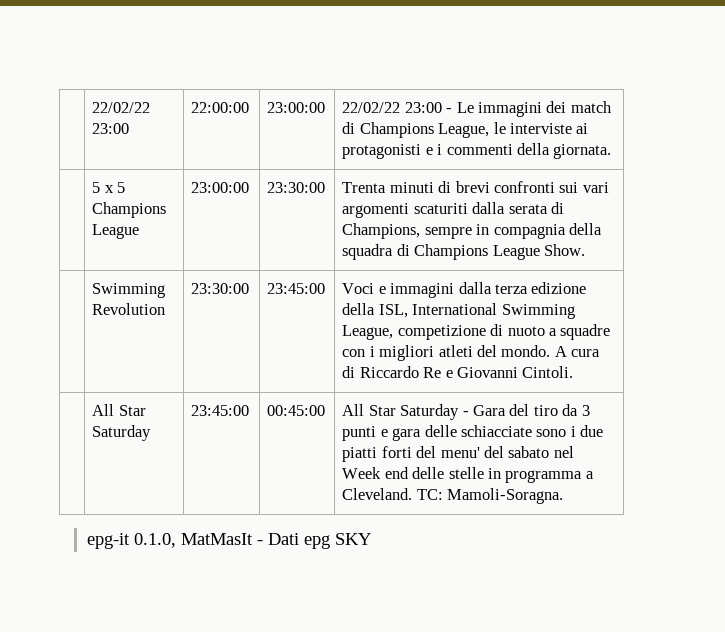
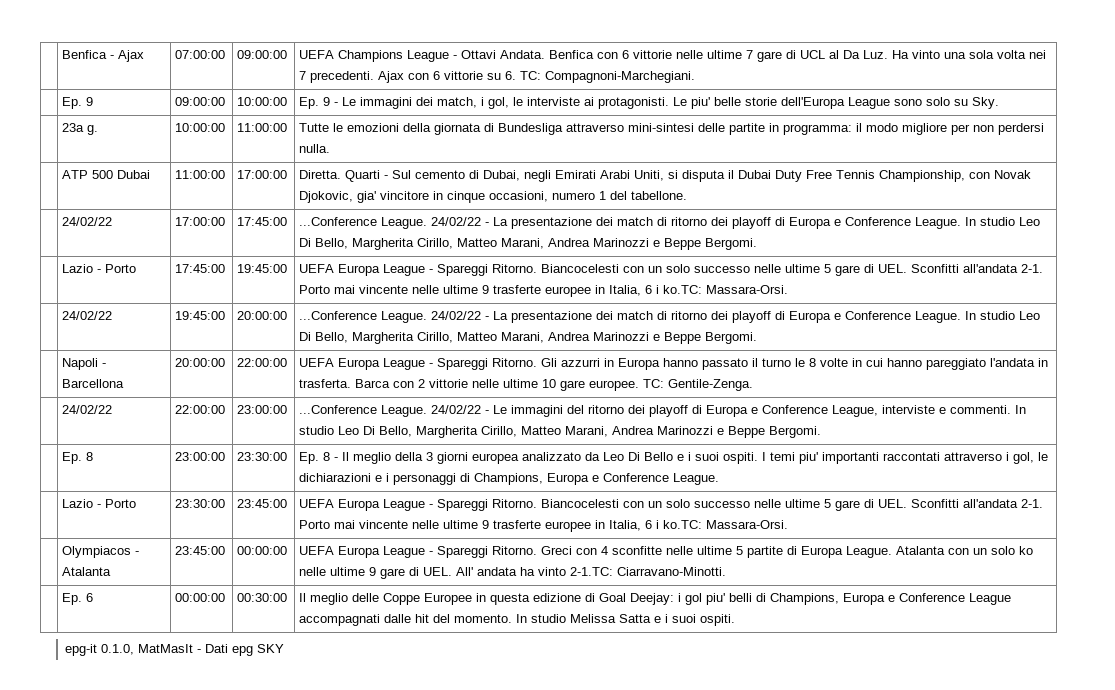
- | 22/02/22 23:00 | 22:00:00 | 23:00:00 | 22/02/22 23:00 - Le immagini dei match di Champions League, le interviste ai protagonisti e i commenti della giornata.
- | 5 x 5 Champions League | 23:00:00 | 23:30:00 | Trenta minuti di brevi confronti sui vari argomenti scaturiti dalla serata di Champions, sempre in compagnia della squadra di Champions League Show.
- | Swimming Revolution | 23:30:00 | 23:45:00 | Voci e immagini dalla terza edizione della ISL, International Swimming League, competizione di nuoto a squadre con i migliori atleti del mondo. A cura di Riccardo Re e Giovanni Cintoli.
- | All Star Saturday | 23:45:00 | 00:45:00 | All Star Saturday - Gara del tiro da 3 punti e gara delle schiacciate sono i due piatti forti del menu' del sabato nel Week end delle stelle in programma a Cleveland. TC: Mamoli-Soragna.
+ | Benfica - Ajax | 07:00:00 | 09:00:00 | UEFA Champions League - Ottavi Andata. Benfica con 6 vittorie nelle ultime 7 gare di UCL al Da Luz. Ha vinto una sola volta nei 7 precedenti. Ajax con 6 vittorie su 6. TC: Compagnoni-Marchegiani.
+ | Ep. 9 | 09:00:00 | 10:00:00 | Ep. 9 - Le immagini dei match, i gol, le interviste ai protagonisti. Le piu' belle storie dell'Europa League sono solo su Sky.
+ | 23a g. | 10:00:00 | 11:00:00 | Tutte le emozioni della giornata di Bundesliga attraverso mini-sintesi delle partite in programma: il modo migliore per non perdersi nulla.
+ | ATP 500 Dubai | 11:00:00 | 17:00:00 | Diretta. Quarti - Sul cemento di Dubai, negli Emirati Arabi Uniti, si disputa il Dubai Duty Free Tennis Championship, con Novak Djokovic, gia' vincitore in cinque occasioni, numero 1 del tabellone.
+ | 24/02/22 | 17:00:00 | 17:45:00 | ...Conference League. 24/02/22 - La presentazione dei match di ritorno dei playoff di Europa e Conference League. In studio Leo Di Bello, Margherita Cirillo, Matteo Marani, Andrea Marinozzi e Beppe Bergomi.
+ | Lazio - Porto | 17:45:00 | 19:45:00 | UEFA Europa League - Spareggi Ritorno. Biancocelesti con un solo successo nelle ultime 5 gare di UEL. Sconfitti all'andata 2-1. Porto mai vincente nelle ultime 9 trasferte europee in Italia, 6 i ko.TC: Massara-Orsi.
+ | 24/02/22 | 19:45:00 | 20:00:00 | ...Conference League. 24/02/22 - La presentazione dei match di ritorno dei playoff di Europa e Conference League. In studio Leo Di Bello, Margherita Cirillo, Matteo Marani, Andrea Marinozzi e Beppe Bergomi.
+ | Napoli - Barcellona | 20:00:00 | 22:00:00 | UEFA Europa League - Spareggi Ritorno. Gli azzurri in Europa hanno passato il turno le 8 volte in cui hanno pareggiato l'andata in trasferta. Barca con 2 vittorie nelle ultime 10 gare europee. TC: Gentile-Zenga.
+ | 24/02/22 | 22:00:00 | 23:00:00 | ...Conference League. 24/02/22 - Le immagini del ritorno dei playoff di Europa e Conference League, interviste e commenti. In studio Leo Di Bello, Margherita Cirillo, Matteo Marani, Andrea Marinozzi e Beppe Bergomi.
+ | Ep. 8 | 23:00:00 | 23:30:00 | Ep. 8 - Il meglio della 3 giorni europea analizzato da Leo Di Bello e i suoi ospiti. I temi piu' importanti raccontati attraverso i gol, le dichiarazioni e i personaggi di Champions, Europa e Conference League.
+ | Lazio - Porto | 23:30:00 | 23:45:00 | UEFA Europa League - Spareggi Ritorno. Biancocelesti con un solo successo nelle ultime 5 gare di UEL. Sconfitti all'andata 2-1. Porto mai vincente nelle ultime 9 trasferte europee in Italia, 6 i ko.TC: Massara-Orsi.
+ | Olympiacos - Atalanta | 23:45:00 | 00:00:00 | UEFA Europa League - Spareggi Ritorno. Greci con 4 sconfitte nelle ultime 5 partite di Europa League. Atalanta con un solo ko nelle ultime 9 gare di UEL. All' andata ha vinto 2-1.TC: Ciarravano-Minotti.
+ | Ep. 6 | 00:00:00 | 00:30:00 | Il meglio delle Coppe Europee in questa edizione di Goal Deejay: i gol piu' belli di Champions, Europa e Conference League accompagnati dalle hit del momento. In studio Melissa Satta e i suoi ospiti.

